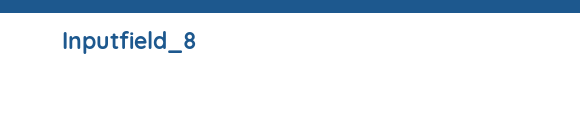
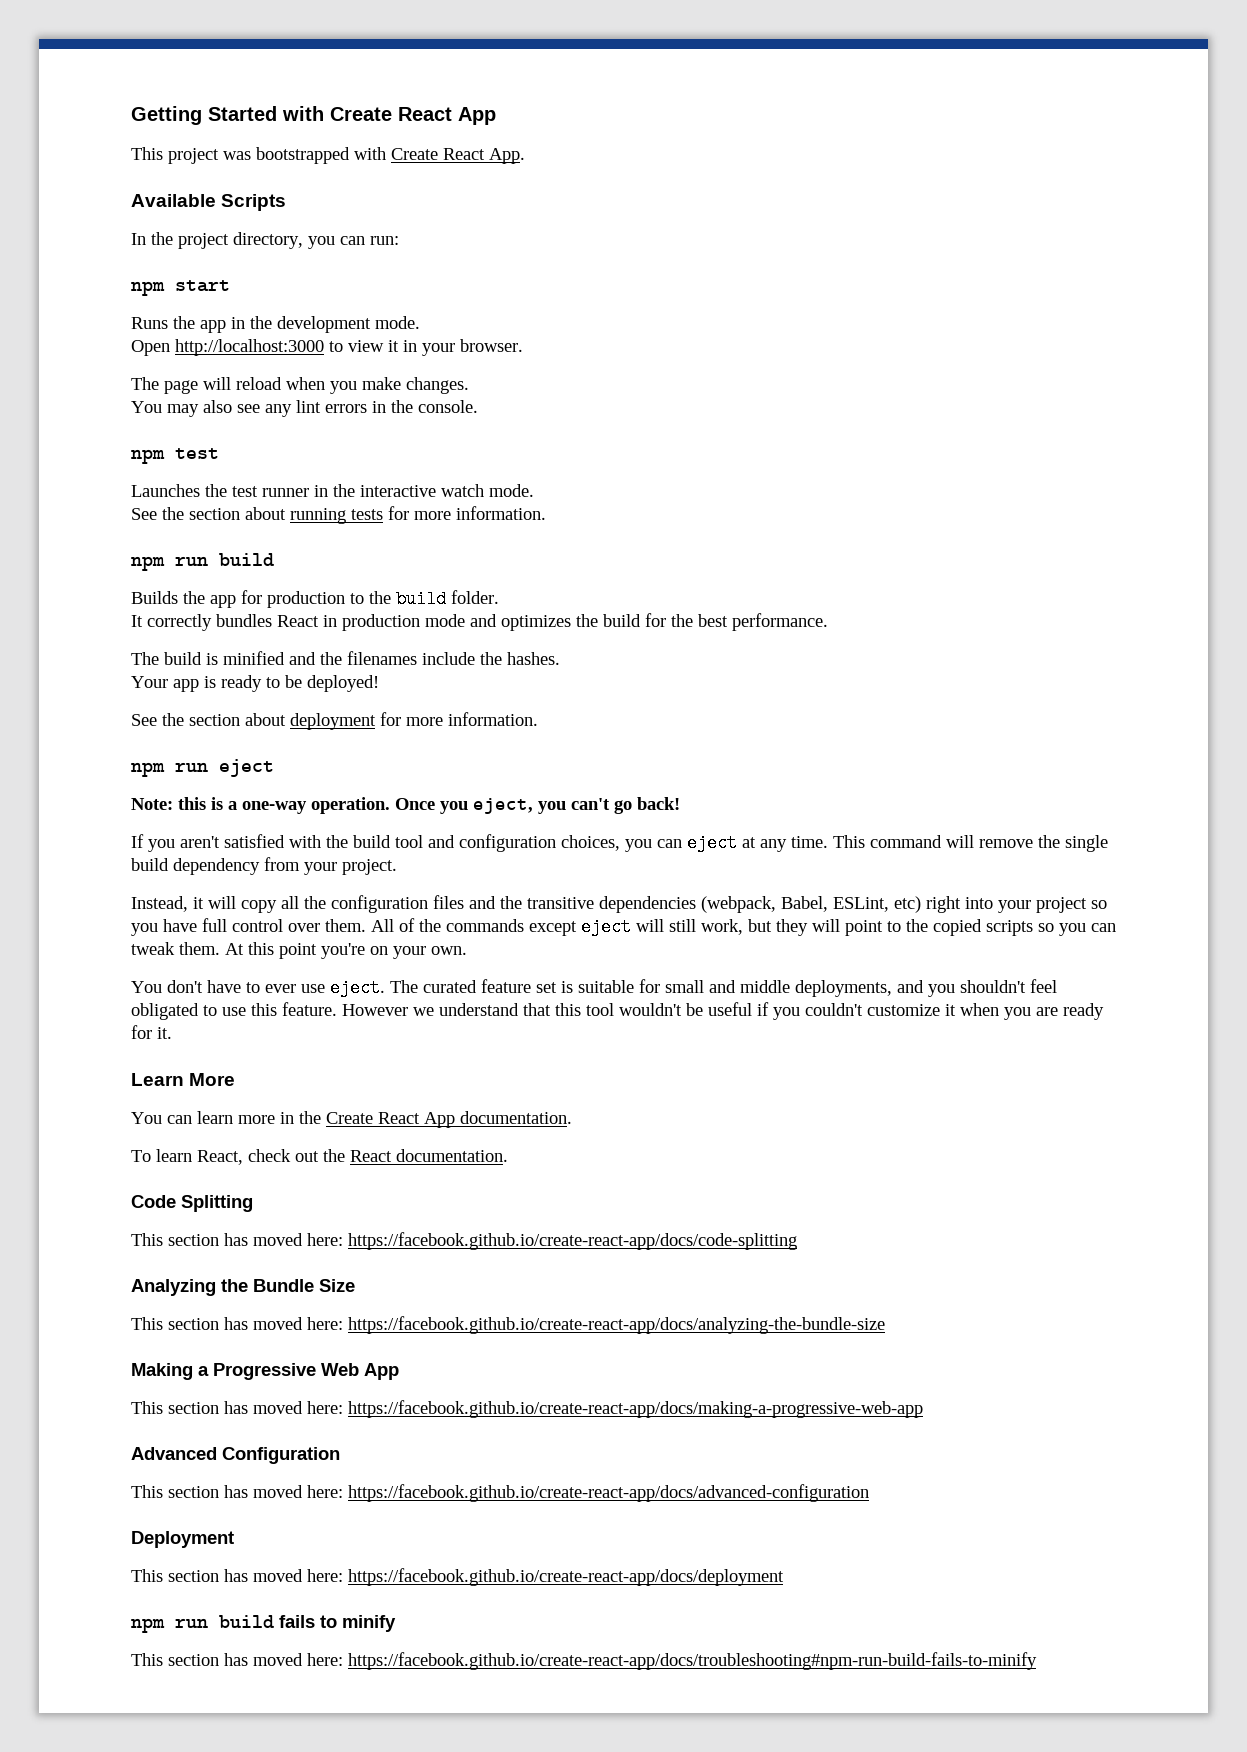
- Inputfield_8
+ Getting Started with Create React App
+ This project was bootstrapped with Create React App.
+ Available Scripts
+ In the project directory, you can run:
+ npm start
+ Runs the app in the development mode.
+ Open http://localhost:3000 to view it in your browser.
+ The page will reload when you make changes.
+ You may also see any lint errors in the console.
+ npm test
+ Launches the test runner in the interactive watch mode.
+ See the section about running tests for more information.
+ npm run build
+ Builds the app for production to the build folder.
+ It correctly bundles React in production mode and optimizes the build for the best performance.
+ The build is minified and the filenames include the hashes.
+ Your app is ready to be deployed!
+ See the section about deployment for more information.
+ npm run eject
+ Note: this is a one-way operation. Once you eject, you can't go back!
+ If you aren't satisfied with the build tool and configuration choices, you can eject at any time. This command will remove the single build dependency from your project.
+ Instead, it will copy all the configuration files and the transitive dependencies (webpack, Babel, ESLint, etc) right into your project so you have full control over them. All of the commands except eject will still work, but they will point to the copied scripts so you can tweak them. At this point you're on your own.
+ You don't have to ever use eject. The curated feature set is suitable for small and middle deployments, and you shouldn't feel obligated to use this feature. However we understand that this tool wouldn't be useful if you couldn't customize it when you are ready for it.
+ Learn More
+ You can learn more in the Create React App documentation.
+ To learn React, check out the React documentation.
+ Code Splitting
+ This section has moved here: https://facebook.github.io/create-react-app/docs/code-splitting
+ Analyzing the Bundle Size
+ This section has moved here: https://facebook.github.io/create-react-app/docs/analyzing-the-bundle-size
+ Making a Progressive Web App
+ This section has moved here: https://facebook.github.io/create-react-app/docs/making-a-progressive-web-app
+ Advanced Configuration
+ This section has moved here: https://facebook.github.io/create-react-app/docs/advanced-configuration
+ Deployment
+ This section has moved here: https://facebook.github.io/create-react-app/docs/deployment
+ npm run build fails to minify
+ This section has moved here: https://facebook.github.io/create-react-app/docs/troubleshooting#npm-run-build-fails-to-minify

